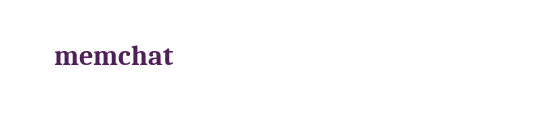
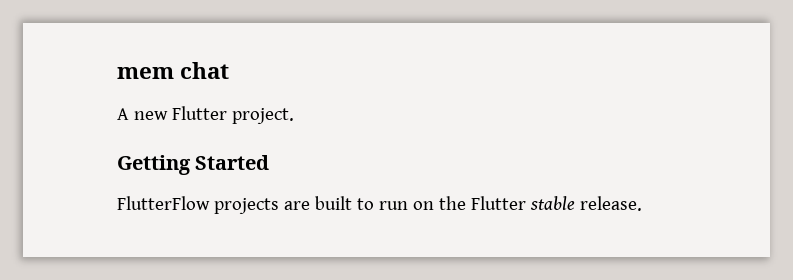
- memchat
+ mem chat
+ A new Flutter project.
+ Getting Started
+ FlutterFlow projects are built to run on the Flutter stable release.

